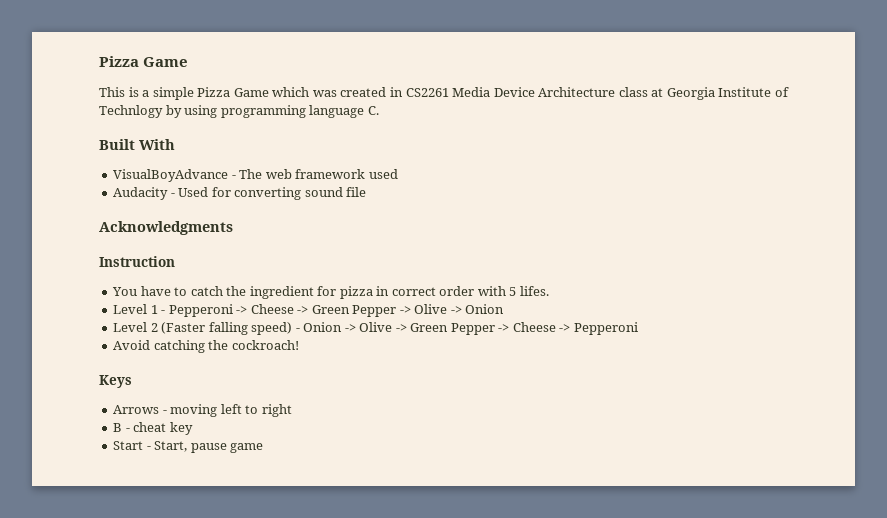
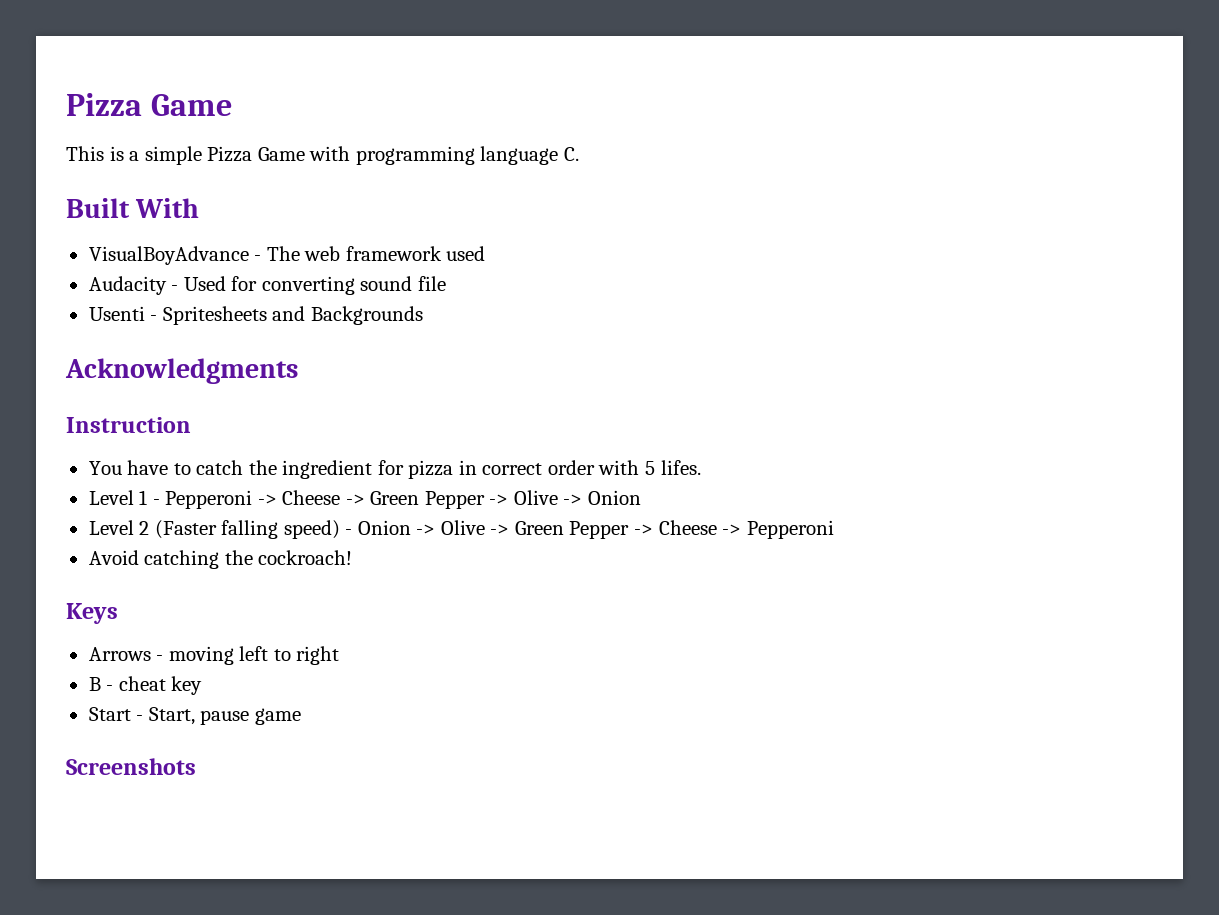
- This is a simple Pizza Game which was created in CS2261 Media Device Architecture class at Georgia Institute of Technlogy by using programming language C.
+ This is a simple Pizza Game with programming language C.
+ Usenti - Spritesheets and Backgrounds
+ Screenshots

